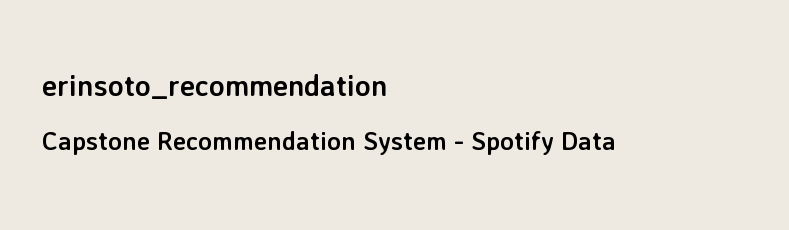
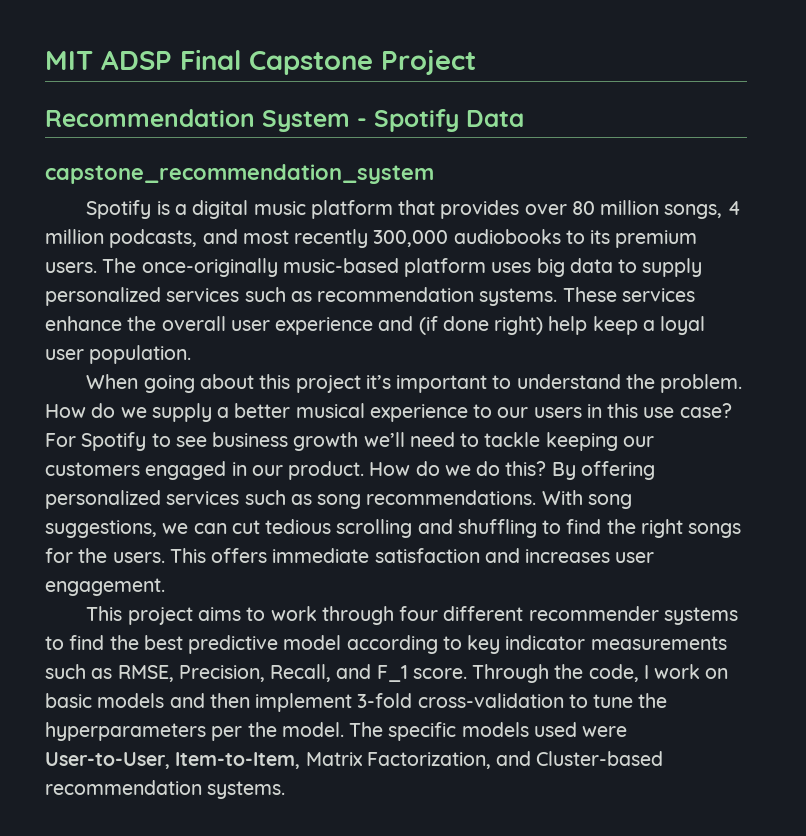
- erinsoto_recommendation
- Capstone Recommendation System - Spotify Data
+ MIT ADSP Final Capstone Project
+ Recommendation System - Spotify Data
+ capstone_recommendation_system
+ Spotify is a digital music platform that provides over 80 million songs, 4 million podcasts, and most recently 300,000 audiobooks to its premium users. The once-originally music-based platform uses big data to supply personalized services such as recommendation systems. These services enhance the overall user experience and (if done right) help keep a loyal user population.
+ When going about this project it’s important to understand the problem. How do we supply a better musical experience to our users in this use case? For Spotify to see business growth we’ll need to tackle keeping our customers engaged in our product. How do we do this? By offering personalized services such as song recommendations. With song suggestions, we can cut tedious scrolling and shuffling to find the right songs for the users. This offers immediate satisfaction and increases user engagement.
+ This project aims to work through four different recommender systems to find the best predictive model according to key indicator measurements such as RMSE, Precision, Recall, and F_1 score. Through the code, I work on basic models and then implement 3-fold cross-validation to tune the hyperparameters per the model. The specific models used were User-to-User, Item-to-Item, Matrix Factorization, and Cluster-based recommendation systems.

